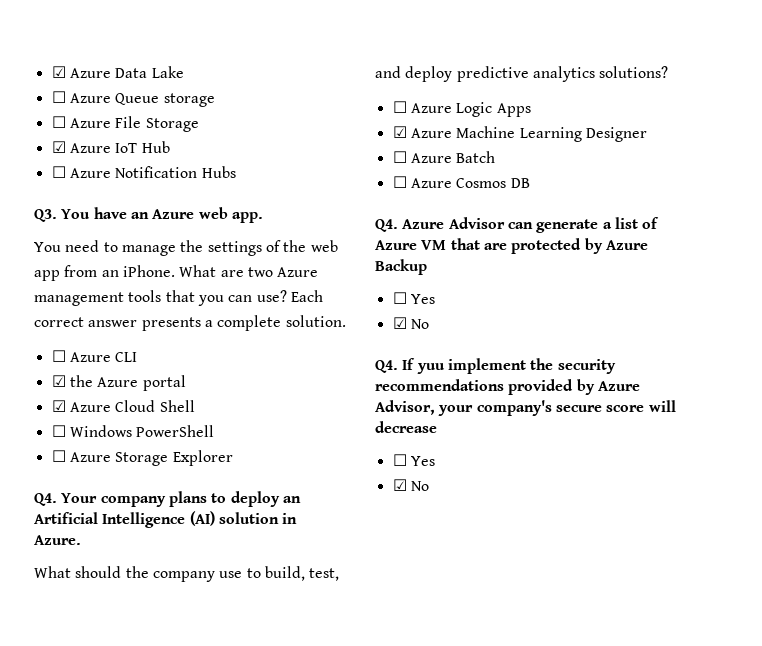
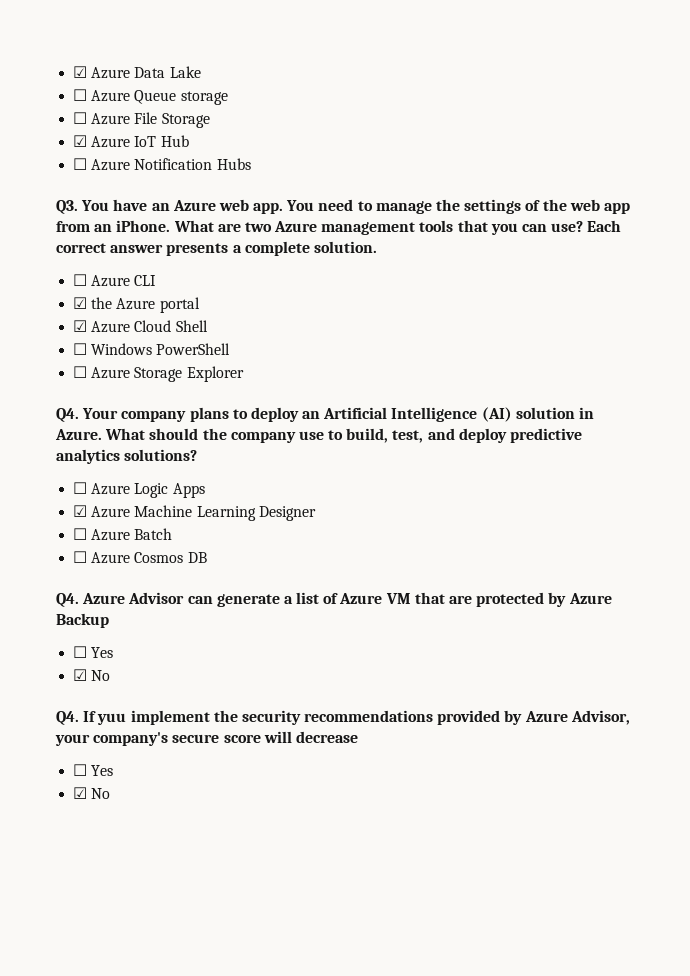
- Q3. You have an Azure web app.
- You need to manage the settings of the web app from an iPhone.
+ Q3. You have an Azure web app. You need to manage the settings of the web app from an iPhone.
- Q4. Your company plans to deploy an Artificial Intelligence (AI) solution in Azure.
- What should the company use to build, test, and deploy predictive analytics solutions?
+ Q4. Your company plans to deploy an Artificial Intelligence (AI) solution in Azure. What should the company use to build, test, and deploy predictive analytics solutions?

